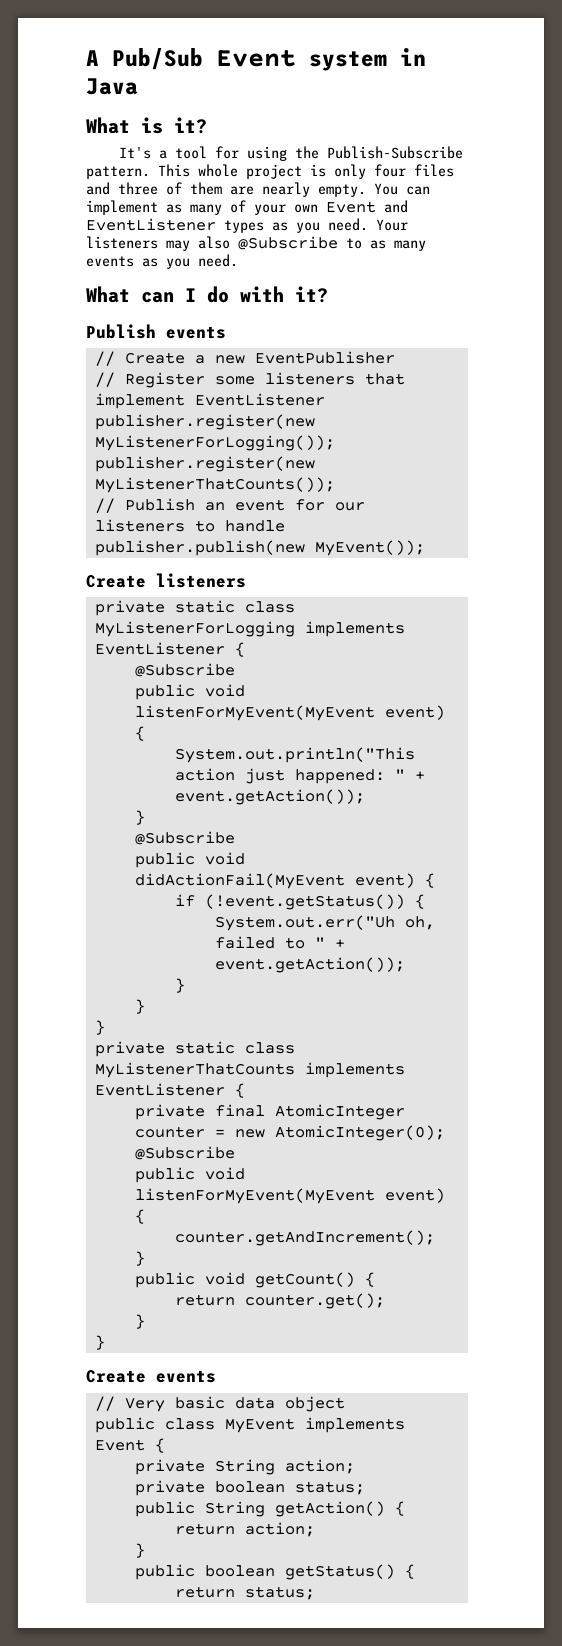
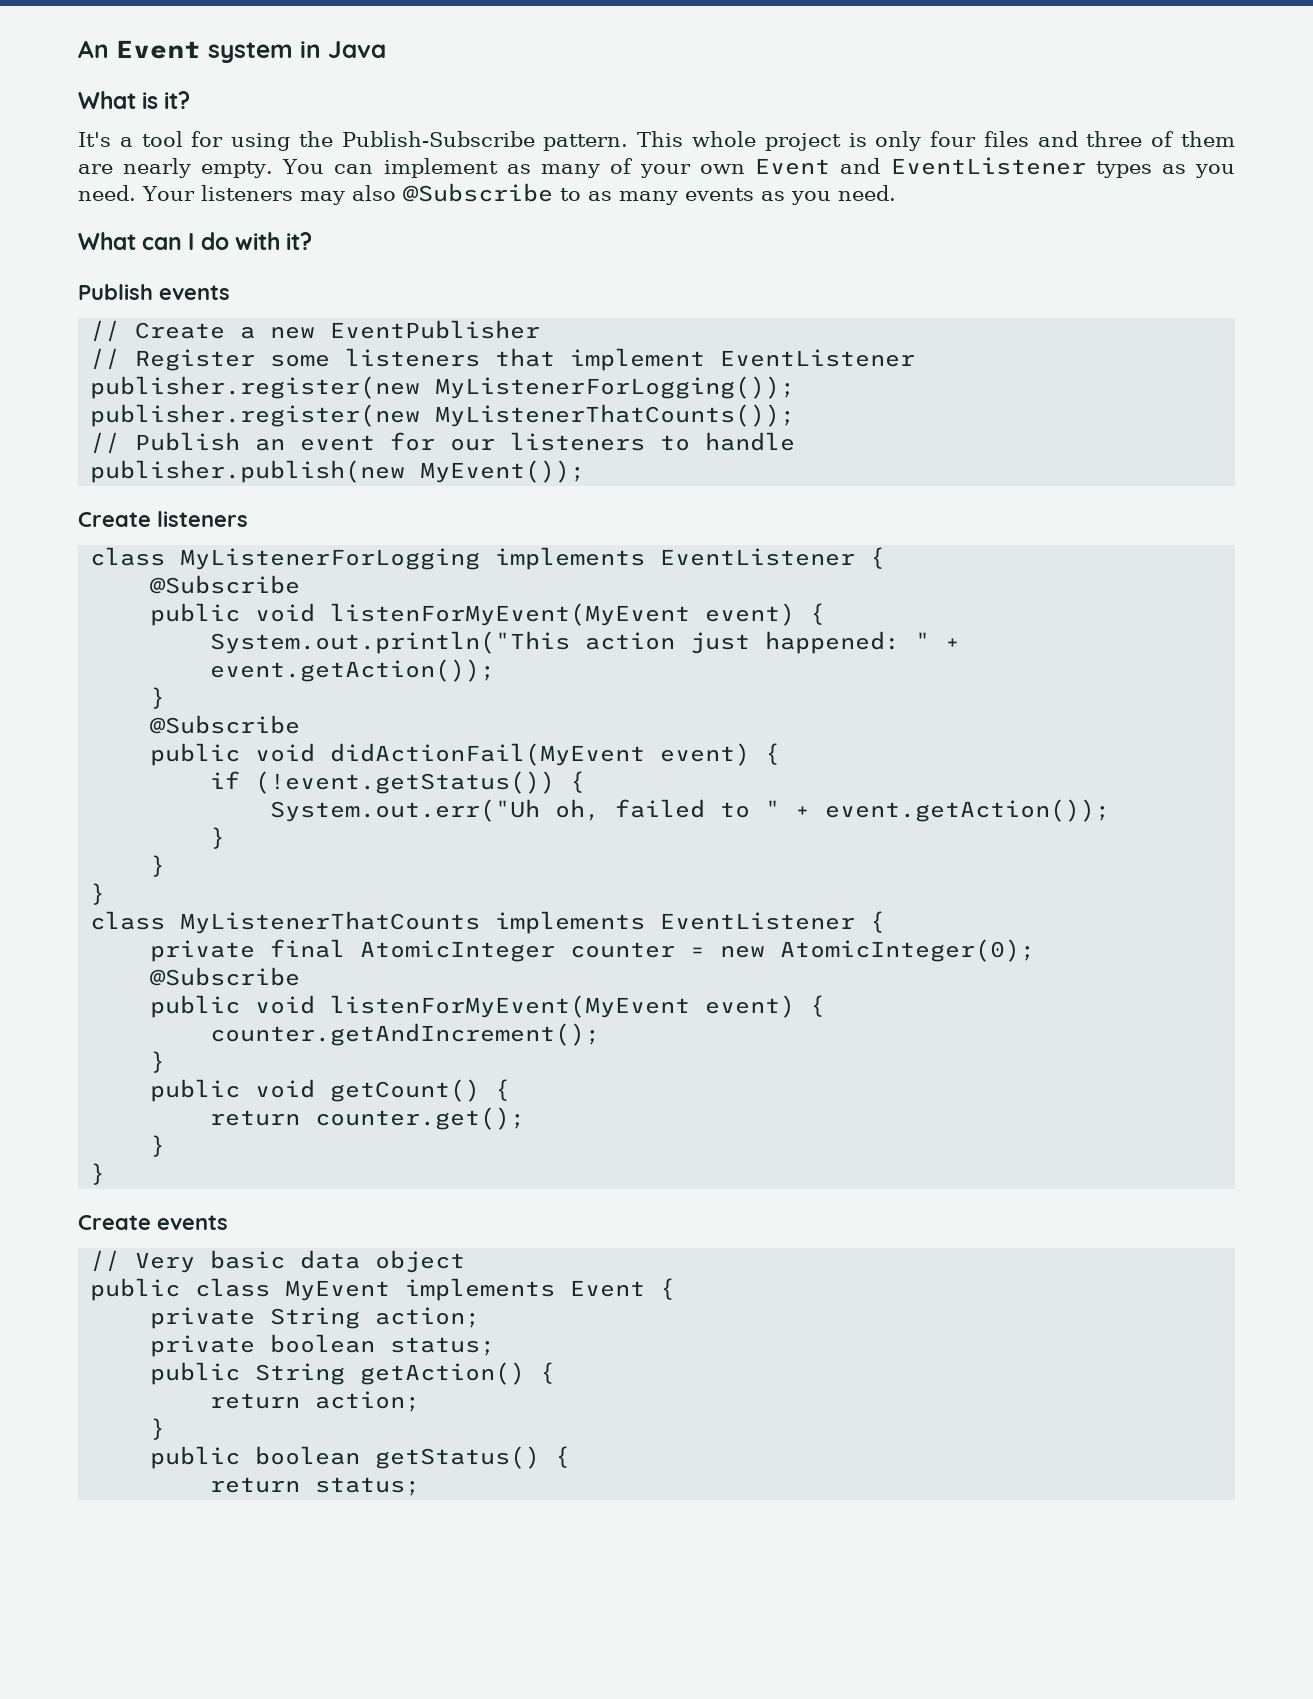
- A Pub/Sub Event system in Java
+ An Event system in Java
- private static class MyListenerForLogging implements EventListener {
+ class MyListenerForLogging implements EventListener {
- private static class MyListenerThatCounts implements EventListener {
+ class MyListenerThatCounts implements EventListener {

